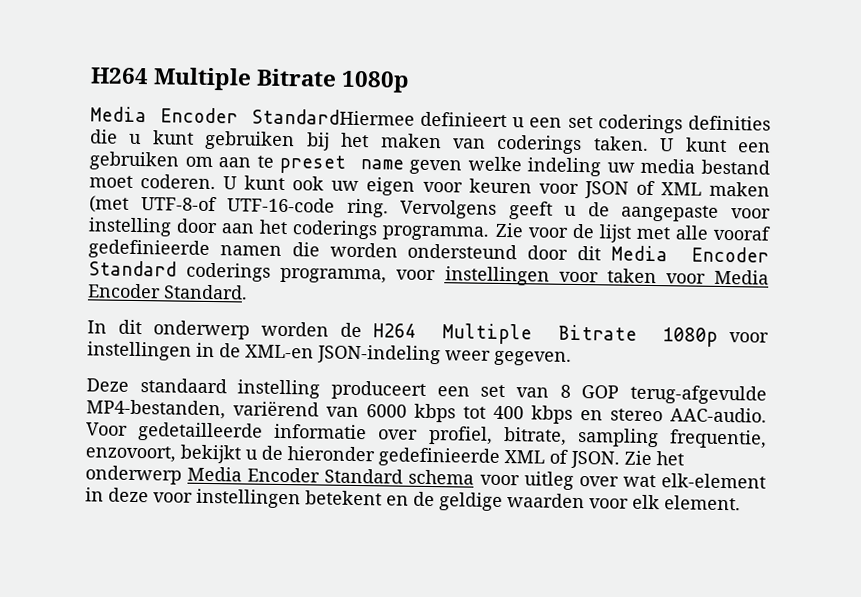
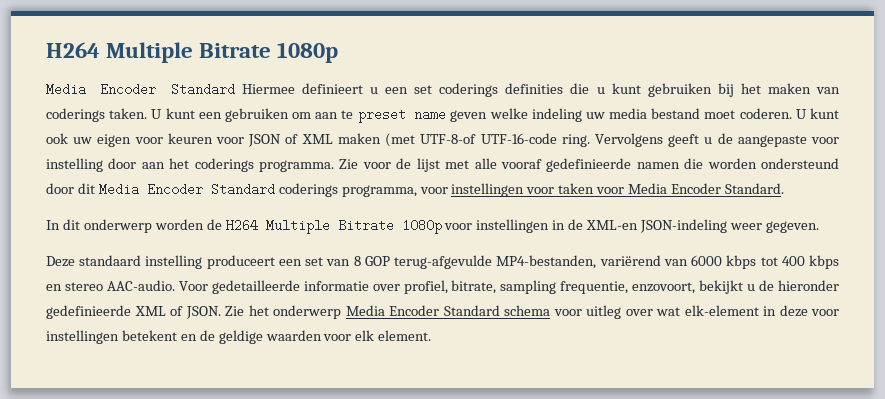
- Media Encoder StandardHiermee definieert u een set coderings definities die u kunt gebruiken bij het maken van coderings taken.
+ Media Encoder Standard Hiermee definieert u een set coderings definities die u kunt gebruiken bij het maken van coderings taken.

